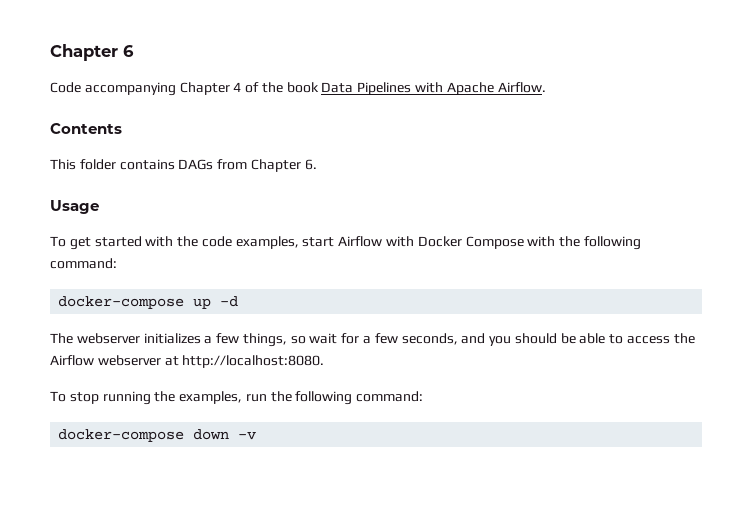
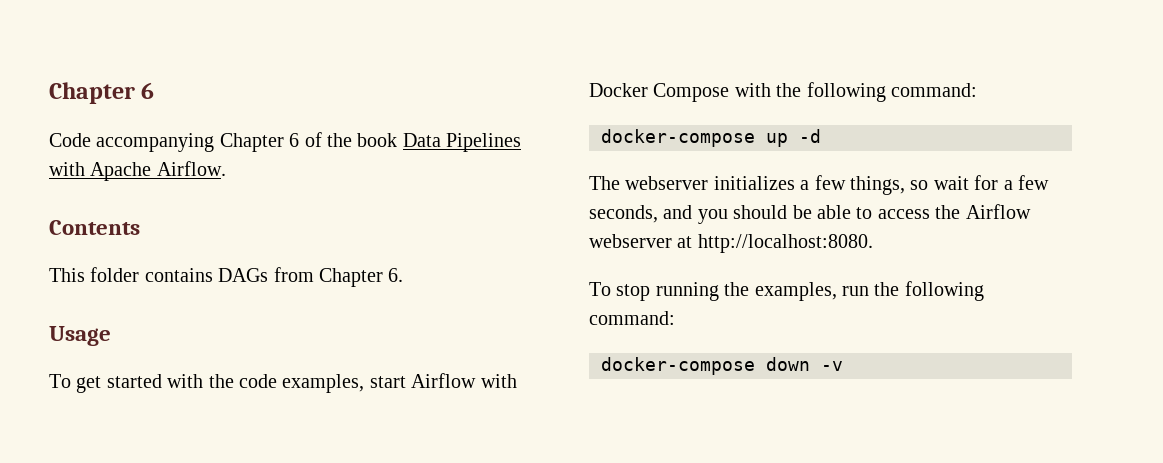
- Code accompanying Chapter 4 of the book Data Pipelines with Apache Airflow.
+ Code accompanying Chapter 6 of the book Data Pipelines with Apache Airflow.

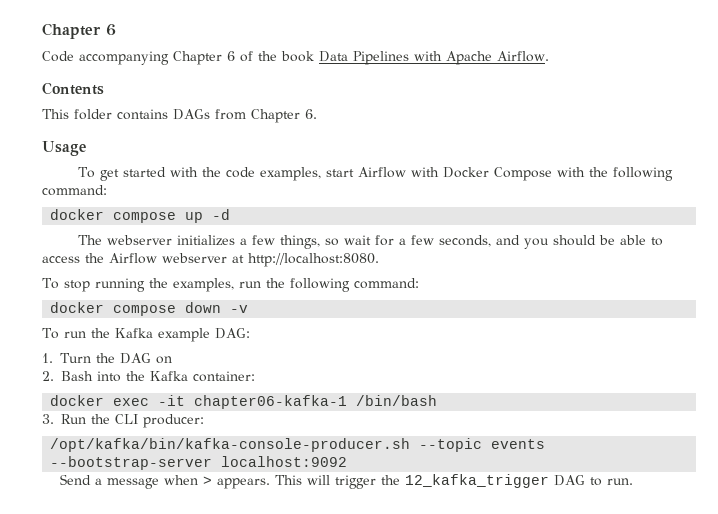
- docker-compose up -d
+ docker compose up -d
- docker-compose down -v
+ docker compose down -v
+ To run the Kafka example DAG:
+ 1. Turn the DAG on
+ 2. Bash into the Kafka container:
+ docker exec -it chapter06-kafka-1 /bin/bash
+ 3. Run the CLI producer:
+ /opt/kafka/bin/kafka-console-producer.sh --topic events --bootstrap-server localhost:9092
+ Send a message when > appears. This will trigger the 12_kafka_trigger DAG to run.

